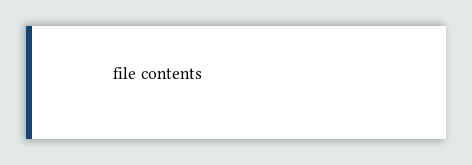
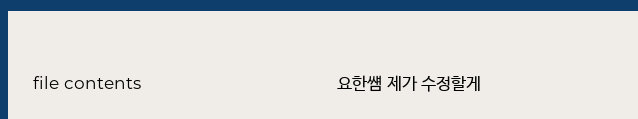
+ 요한썜 제가 수정할게

